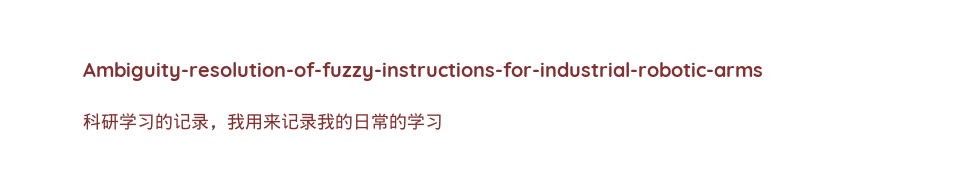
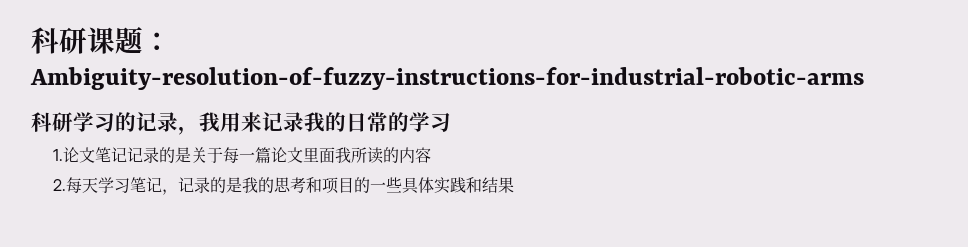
- Ambiguity-resolution-of-fuzzy-instructions-for-industrial-robotic-arms
+ 科研课题：Ambiguity-resolution-of-fuzzy-instructions-for-industrial-robotic-arms
+ 1.论文笔记记录的是关于每一篇论文里面我所读的内容
+ 2.每天学习笔记，记录的是我的思考和项目的一些具体实践和结果

